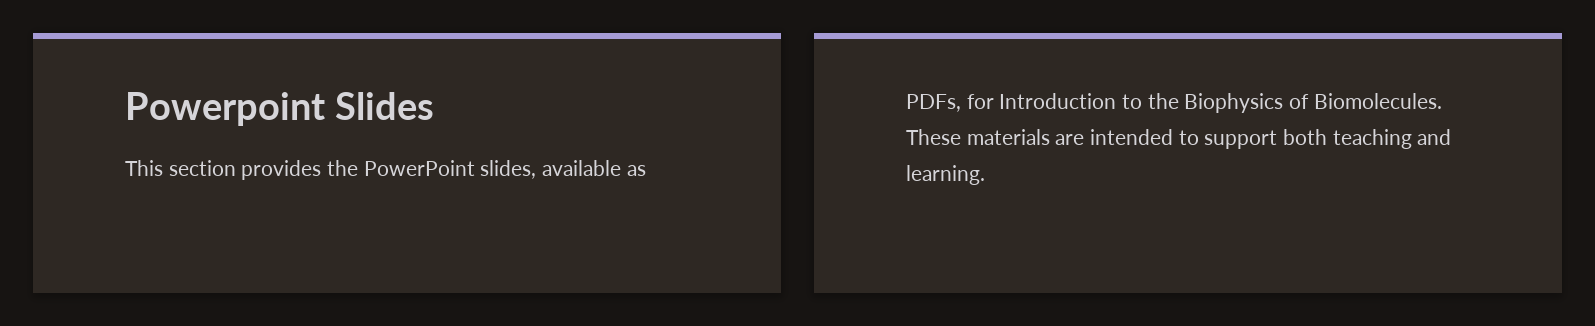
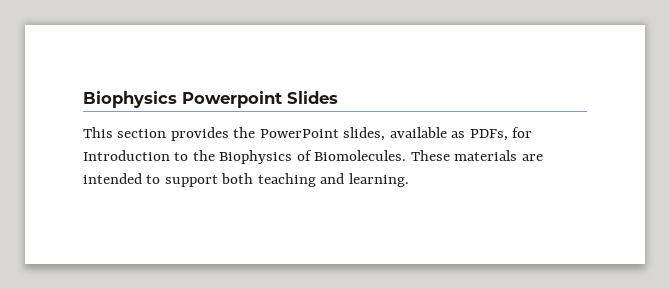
- Powerpoint Slides
+ Biophysics Powerpoint Slides

